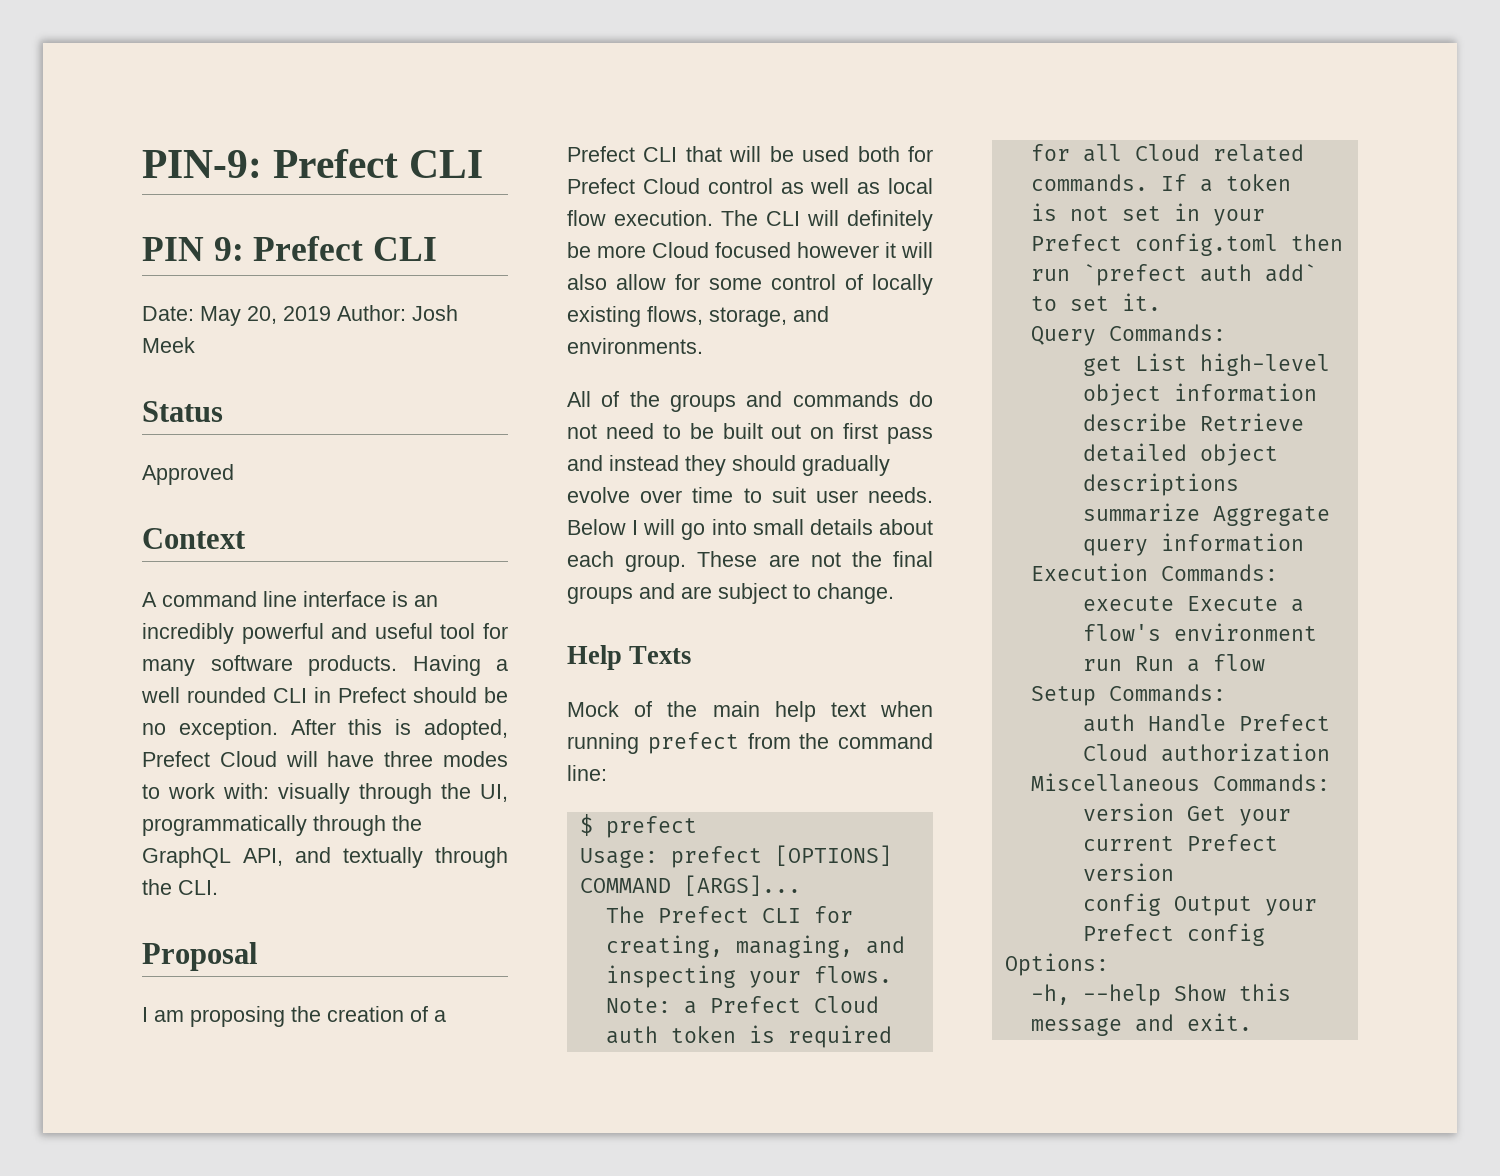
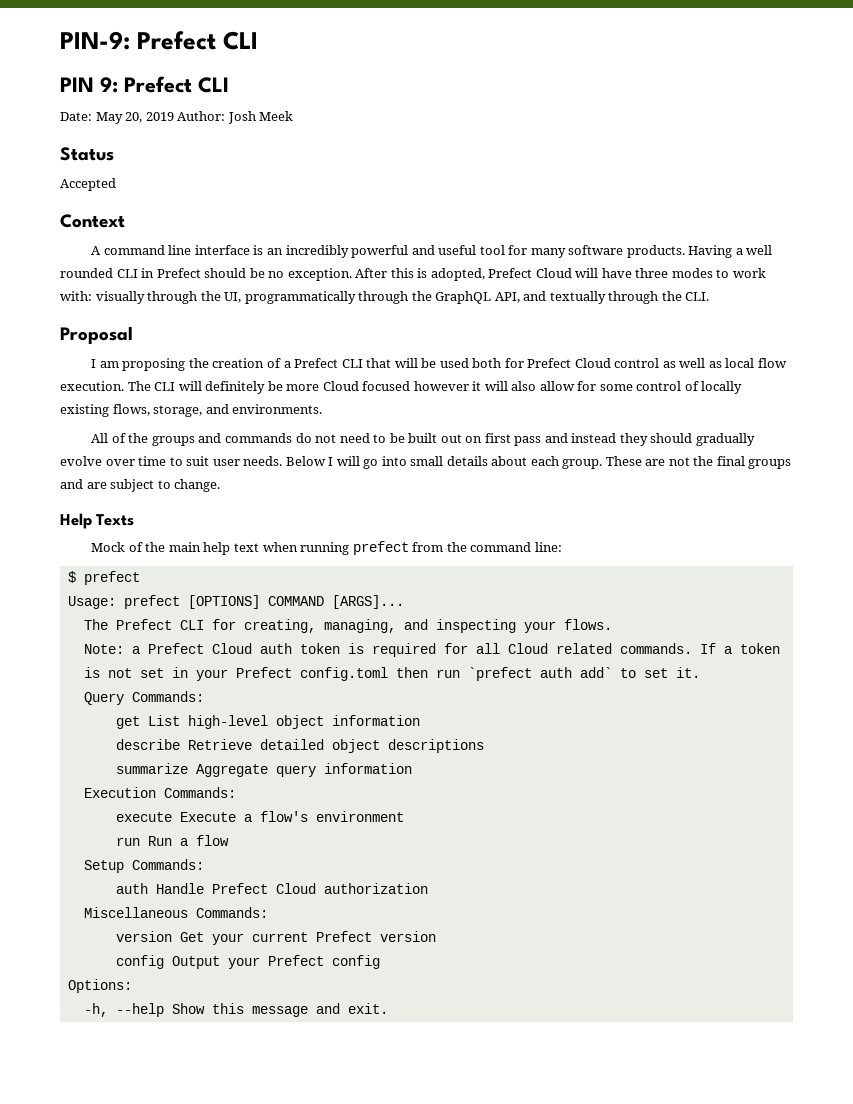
- Approved
+ Accepted

